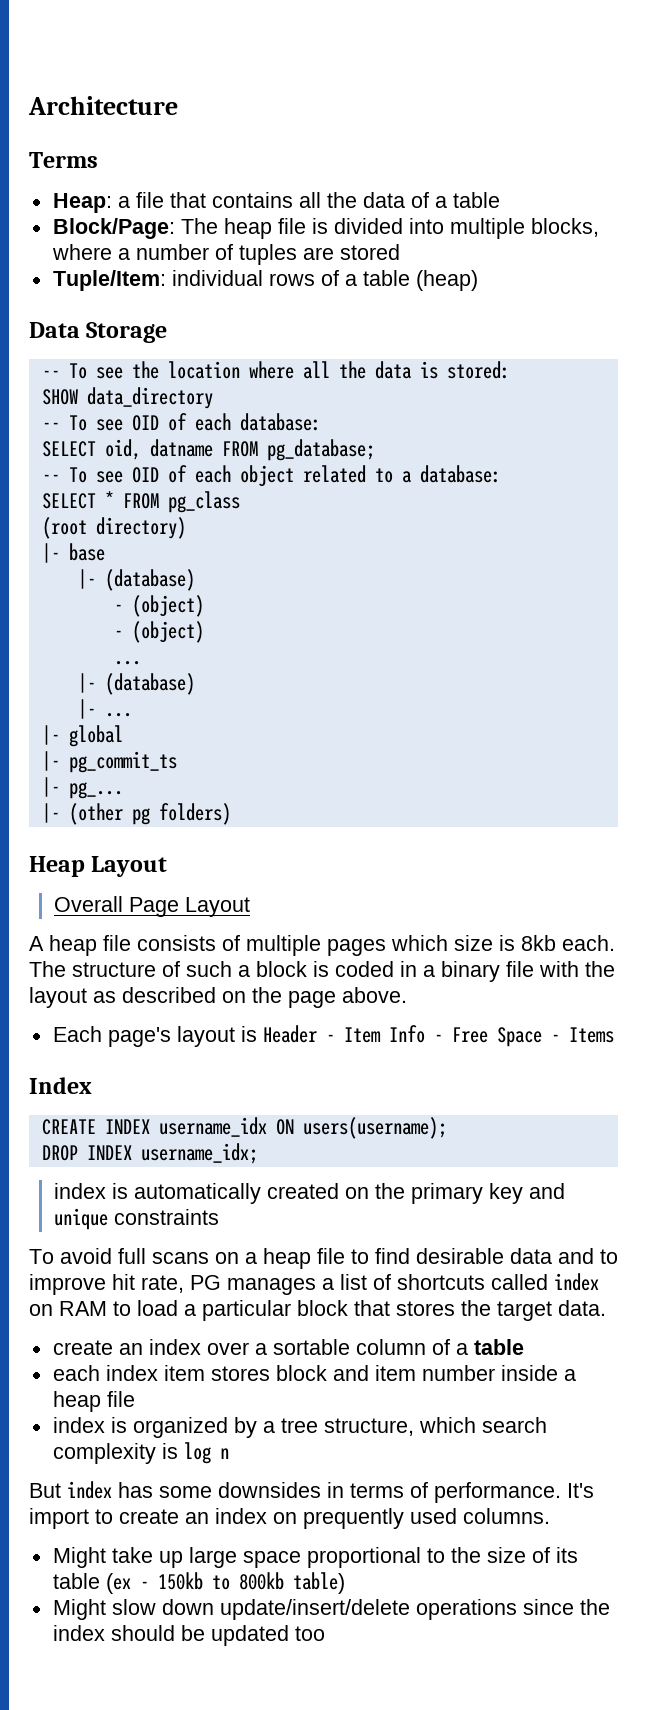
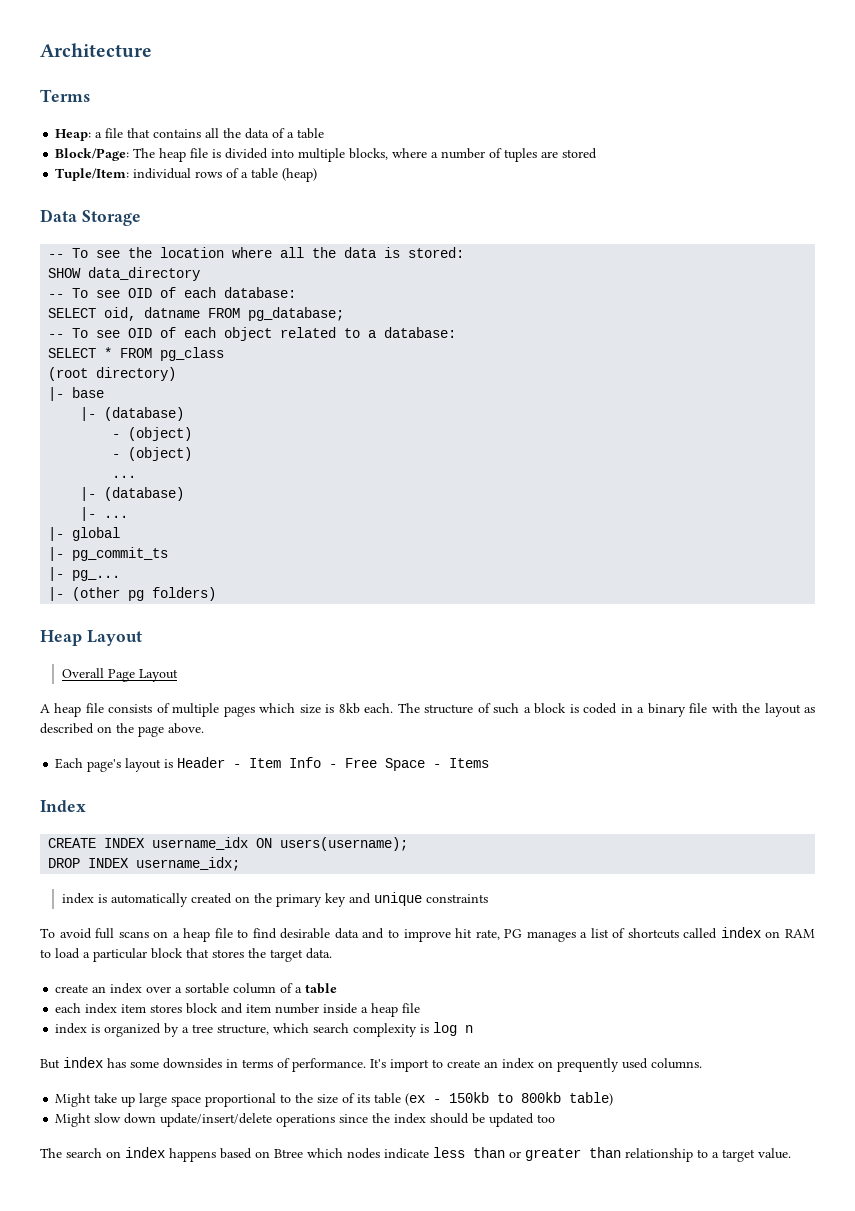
+ The search on index happens based on Btree which nodes indicate less than or greater than relationship to a target value.

